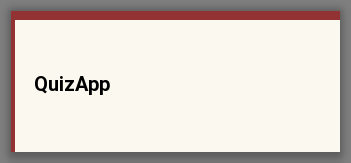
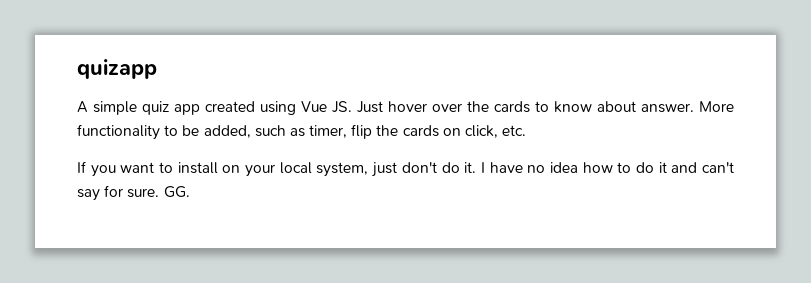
- QuizApp
+ quizapp
+ A simple quiz app created using Vue JS. Just hover over the cards to know about answer. More functionality to be added, such as timer, flip the cards on click, etc.
+ If you want to install on your local system, just don't do it. I have no idea how to do it and can't say for sure. GG.

